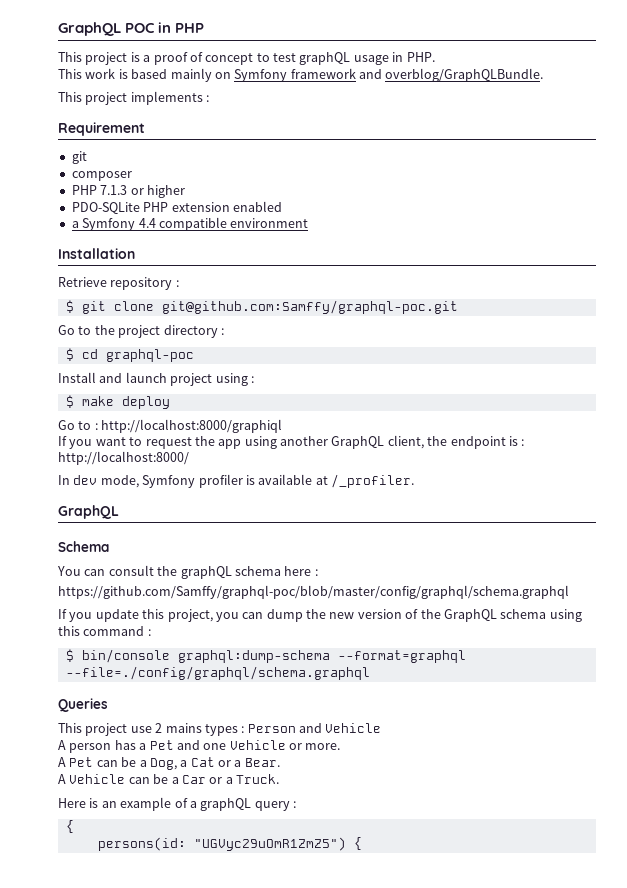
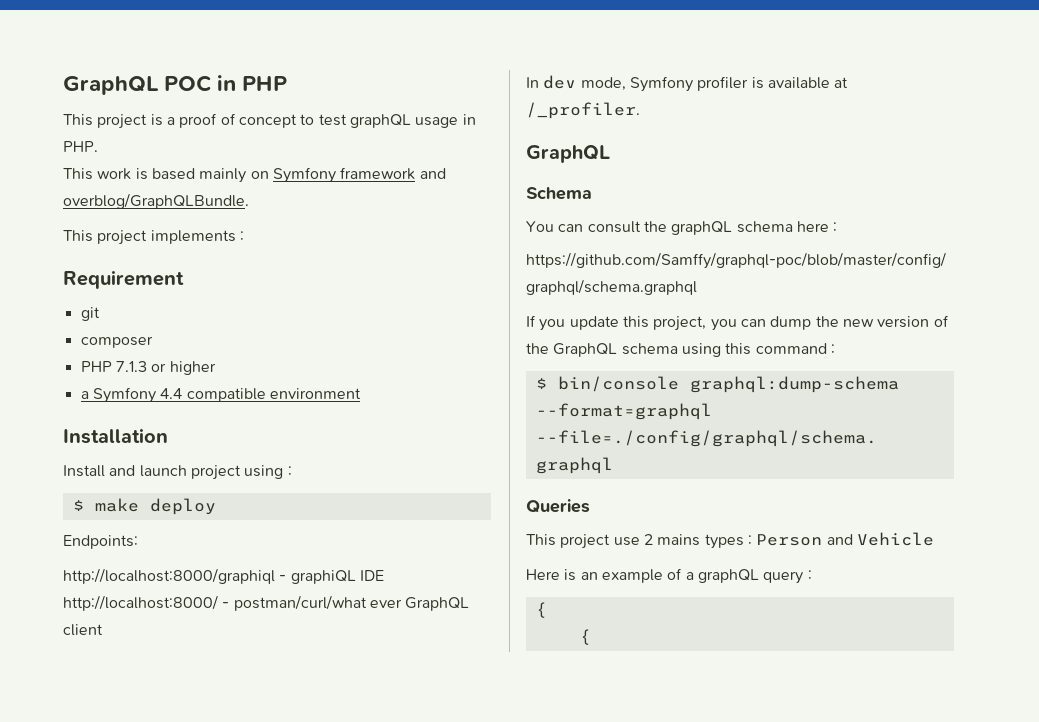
- PDO-SQLite PHP extension enabled
- Retrieve repository :
- $ git clone git@github.com:Samffy/graphql-poc.git
- Go to the project directory :
- $ cd graphql-poc
- Go to : http://localhost:8000/graphiql
- If you want to request the app using another GraphQL client, the endpoint is : http://localhost:8000/
+ Endpoints:
+ http://localhost:8000/graphiql - graphiQL IDE http://localhost:8000/ - postman/curl/what ever GraphQL client
- A person has a Pet and one Vehicle or more.
- A Pet can be a Dog, a Cat or a Bear.
- A Vehicle can be a Car or a Truck.
  Here is an example of a graphQL query :
  {
- persons(id: "UGVyc29uOmR1ZmZ5") {
+ {

